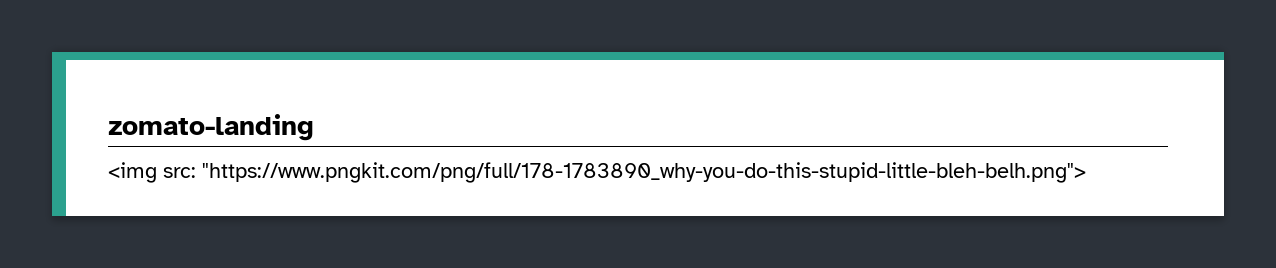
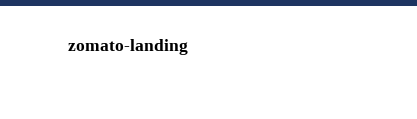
- <img src: "https://www.pngkit.com/png/full/178-1783890_why-you-do-this-stupid-little-bleh-belh.png">

